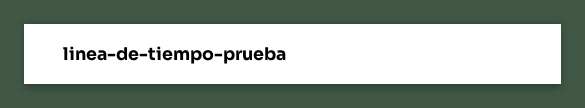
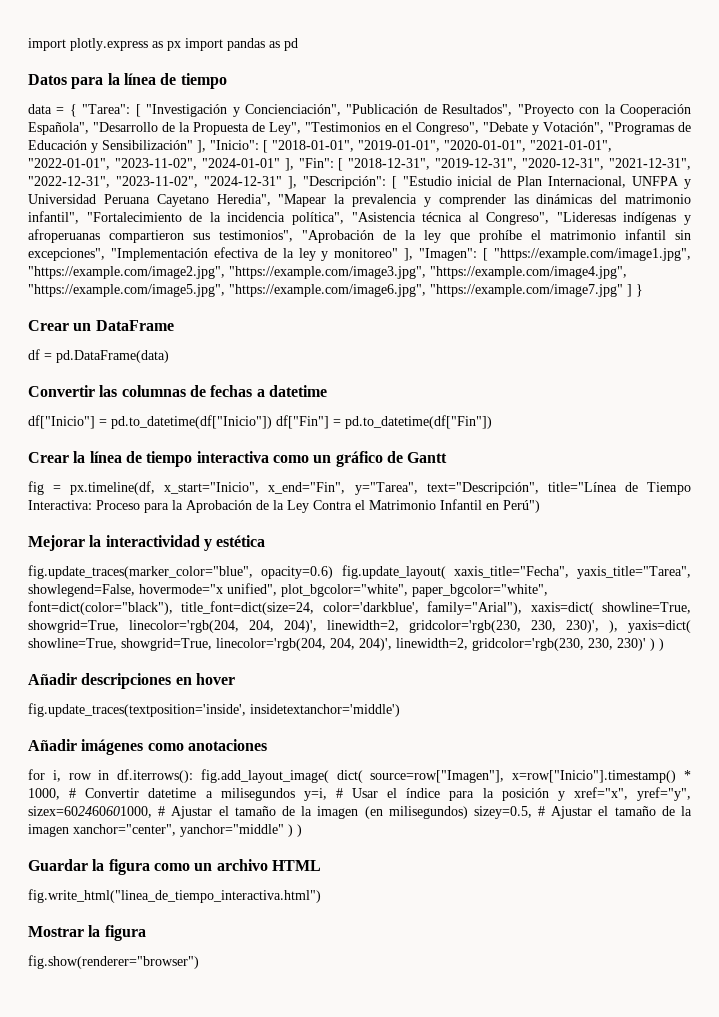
- linea-de-tiempo-prueba
+ import plotly.express as px import pandas as pd
+ Datos para la línea de tiempo
+ data = { "Tarea": [ "Investigación y Concienciación", "Publicación de Resultados", "Proyecto con la Cooperación Española", "Desarrollo de la Propuesta de Ley", "Testimonios en el Congreso", "Debate y Votación", "Programas de Educación y Sensibilización" ], "Inicio": [ "2018-01-01", "2019-01-01", "2020-01-01", "2021-01-01", "2022-01-01", "2023-11-02", "2024-01-01" ], "Fin": [ "2018-12-31", "2019-12-31", "2020-12-31", "2021-12-31", "2022-12-31", "2023-11-02", "2024-12-31" ], "Descripción": [ "Estudio inicial de Plan Internacional, UNFPA y Universidad Peruana Cayetano Heredia", "Mapear la prevalencia y comprender las dinámicas del matrimonio infantil", "Fortalecimiento de la incidencia política", "Asistencia técnica al Congreso", "Lideresas indígenas y afroperuanas compartieron sus testimonios", "Aprobación de la ley que prohíbe el matrimonio infantil sin excepciones", "Implementación efectiva de la ley y monitoreo" ], "Imagen": [ "https://example.com/image1.jpg", "https://example.com/image2.jpg", "https://example.com/image3.jpg", "https://example.com/image4.jpg", "https://example.com/image5.jpg", "https://example.com/image6.jpg", "https://example.com/image7.jpg" ] }
+ Crear un DataFrame
+ df = pd.DataFrame(data)
+ Convertir las columnas de fechas a datetime
+ df["Inicio"] = pd.to_datetime(df["Inicio"]) df["Fin"] = pd.to_datetime(df["Fin"])
+ Crear la línea de tiempo interactiva como un gráfico de Gantt
+ fig = px.timeline(df, x_start="Inicio", x_end="Fin", y="Tarea", text="Descripción", title="Línea de Tiempo Interactiva: Proceso para la Aprobación de la Ley Contra el Matrimonio Infantil en Perú")
+ Mejorar la interactividad y estética
+ fig.update_traces(marker_color="blue", opacity=0.6) fig.update_layout( xaxis_title="Fecha", yaxis_title="Tarea", showlegend=False, hovermode="x unified", plot_bgcolor="white", paper_bgcolor="white", font=dict(color="black"), title_font=dict(size=24, color='darkblue', family="Arial"), xaxis=dict( showline=True, showgrid=True, linecolor='rgb(204, 204, 204)', linewidth=2, gridcolor='rgb(230, 230, 230)', ), yaxis=dict( showline=True, showgrid=True, linecolor='rgb(204, 204, 204)', linewidth=2, gridcolor='rgb(230, 230, 230)' ) )
+ Añadir descripciones en hover
+ fig.update_traces(textposition='inside', insidetextanchor='middle')
+ Añadir imágenes como anotaciones
+ for i, row in df.iterrows(): fig.add_layout_image( dict( source=row["Imagen"], x=row["Inicio"].timestamp() * 1000, # Convertir datetime a milisegundos y=i, # Usar el índice para la posición y xref="x", yref="y", sizex=602460601000, # Ajustar el tamaño de la imagen (en milisegundos) sizey=0.5, # Ajustar el tamaño de la imagen xanchor="center", yanchor="middle" ) )
+ Guardar la figura como un archivo HTML
+ fig.write_html("linea_de_tiempo_interactiva.html")
+ Mostrar la figura
+ fig.show(renderer="browser")

